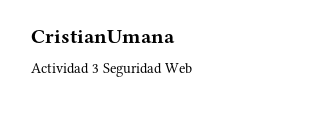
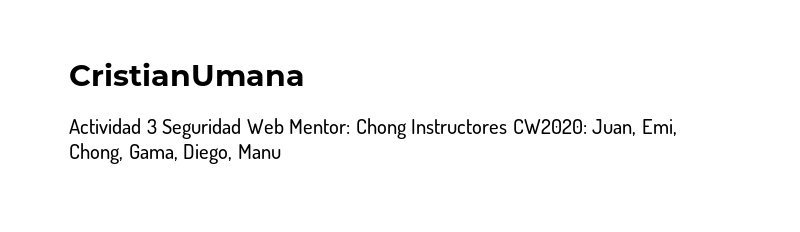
- Actividad 3 Seguridad Web
+ Actividad 3 Seguridad Web Mentor: Chong Instructores CW2020: Juan, Emi, Chong, Gama, Diego, Manu

